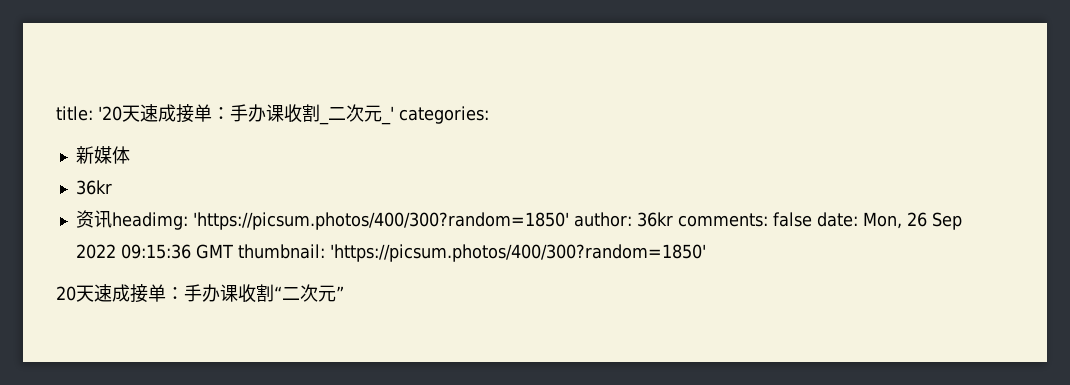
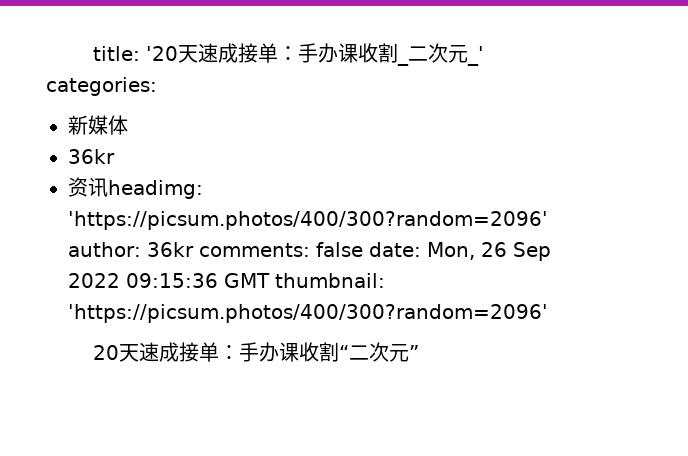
- 资讯headimg: 'https://picsum.photos/400/300?random=1850' author: 36kr comments: false date: Mon, 26 Sep 2022 09:15:36 GMT thumbnail: 'https://picsum.photos/400/300?random=1850'
+ 资讯headimg: 'https://picsum.photos/400/300?random=2096' author: 36kr comments: false date: Mon, 26 Sep 2022 09:15:36 GMT thumbnail: 'https://picsum.photos/400/300?random=2096'

